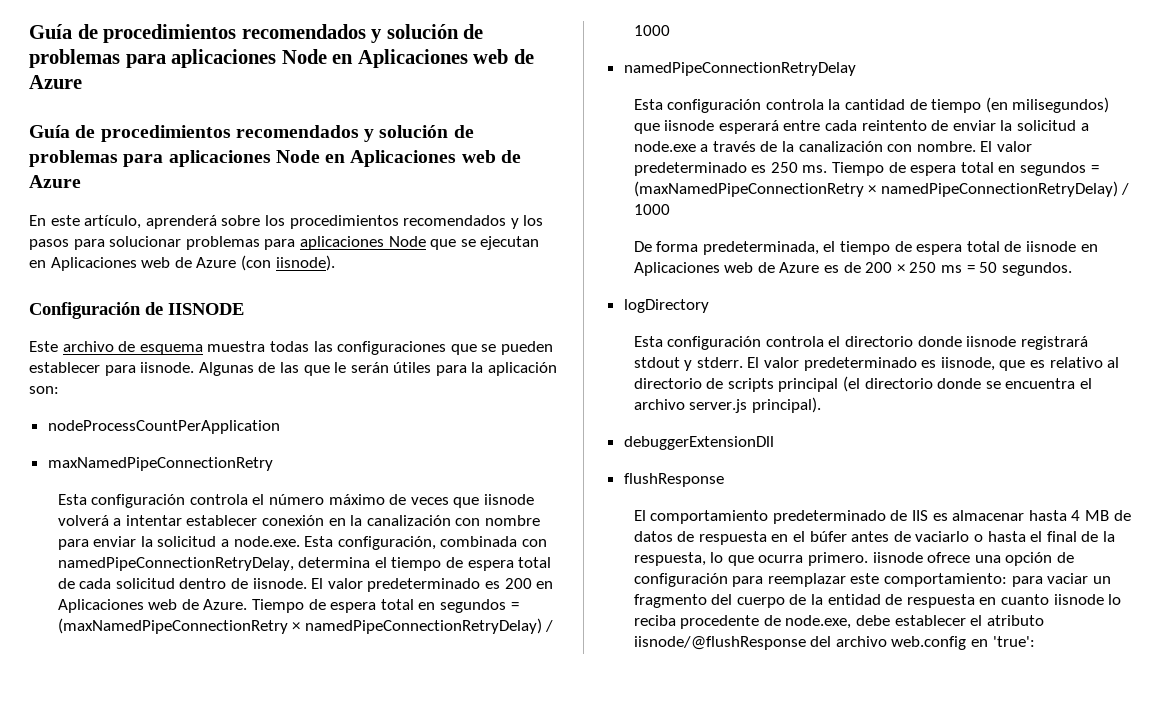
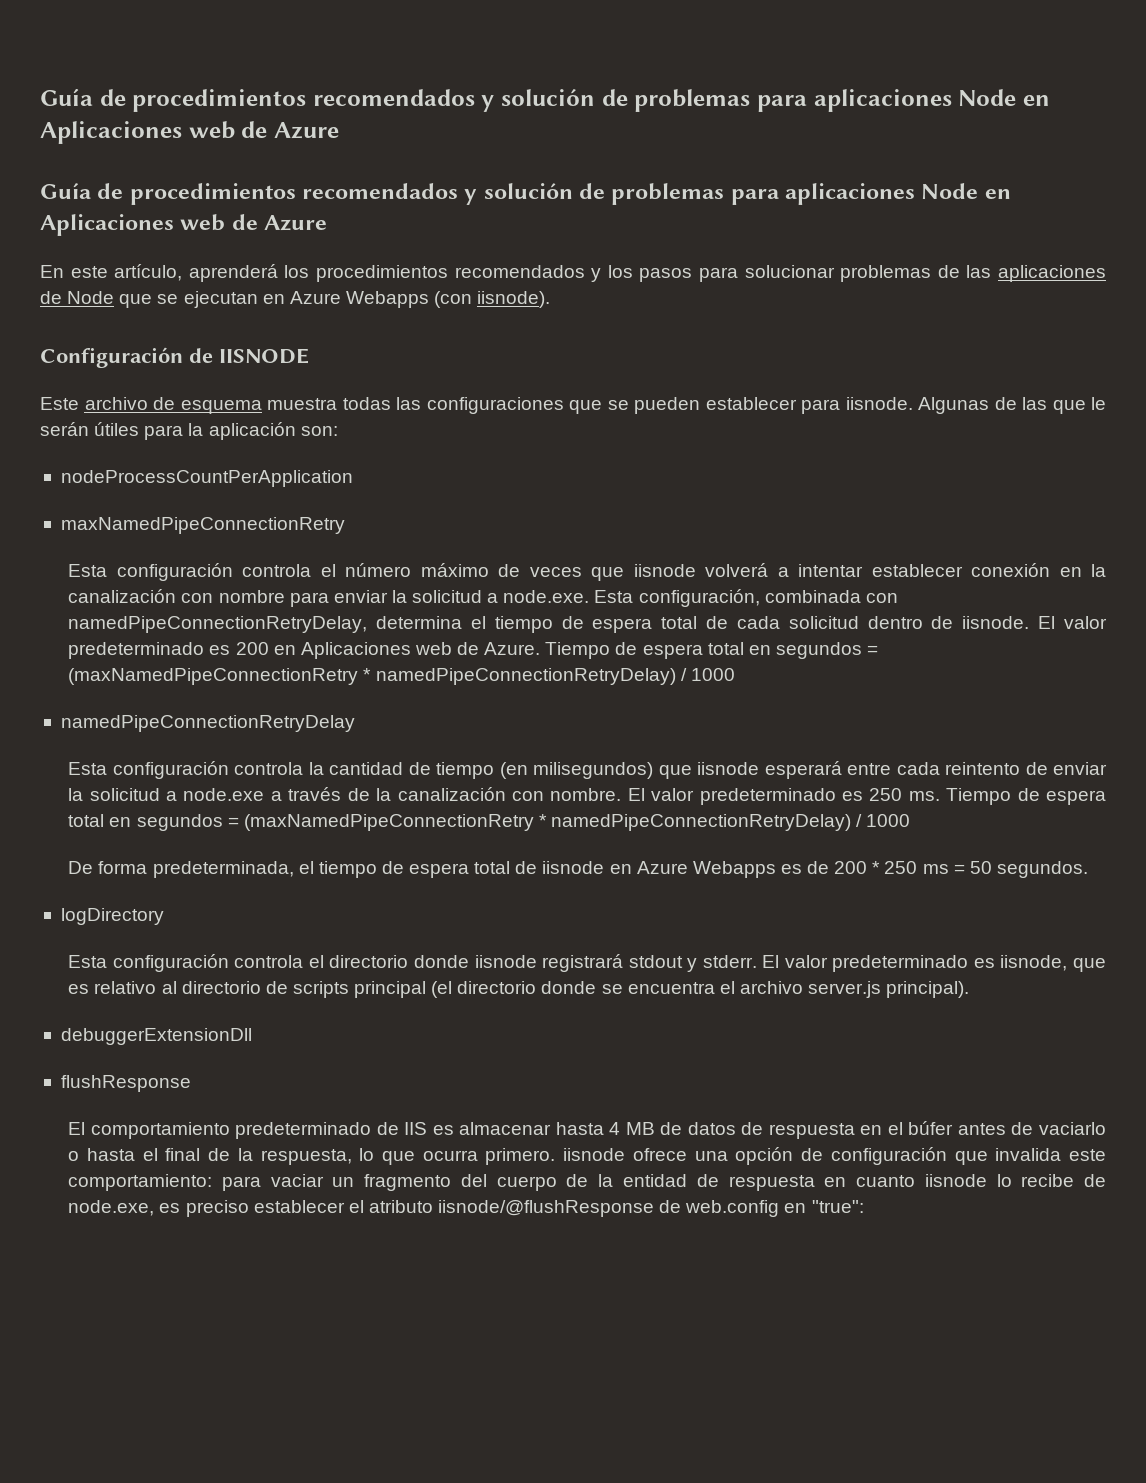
- En este artículo, aprenderá sobre los procedimientos recomendados y los pasos para solucionar problemas para aplicaciones Node que se ejecutan en Aplicaciones web de Azure (con iisnode).
+ En este artículo, aprenderá los procedimientos recomendados y los pasos para solucionar problemas de las aplicaciones de Node que se ejecutan en Azure Webapps (con iisnode).
- El valor predeterminado es 200 en Aplicaciones web de Azure. Tiempo de espera total en segundos = (maxNamedPipeConnectionRetry × namedPipeConnectionRetryDelay) / 1000
+ El valor predeterminado es 200 en Aplicaciones web de Azure. Tiempo de espera total en segundos = (maxNamedPipeConnectionRetry * namedPipeConnectionRetryDelay) / 1000
- El valor predeterminado es 250 ms. Tiempo de espera total en segundos = (maxNamedPipeConnectionRetry × namedPipeConnectionRetryDelay) / 1000
+ El valor predeterminado es 250 ms. Tiempo de espera total en segundos = (maxNamedPipeConnectionRetry * namedPipeConnectionRetryDelay) / 1000
- De forma predeterminada, el tiempo de espera total de iisnode en Aplicaciones web de Azure es de 200 × 250 ms = 50 segundos.
+ De forma predeterminada, el tiempo de espera total de iisnode en Azure Webapps es de 200 * 250 ms = 50 segundos.
- El comportamiento predeterminado de IIS es almacenar hasta 4 MB de datos de respuesta en el búfer antes de vaciarlo o hasta el final de la respuesta, lo que ocurra primero. iisnode ofrece una opción de configuración para reemplazar este comportamiento: para vaciar un fragmento del cuerpo de la entidad de respuesta en cuanto iisnode lo reciba procedente de node.exe, debe establecer el atributo iisnode/@flushResponse del archivo web.config en 'true':
+ El comportamiento predeterminado de IIS es almacenar hasta 4 MB de datos de respuesta en el búfer antes de vaciarlo o hasta el final de la respuesta, lo que ocurra primero. iisnode ofrece una opción de configuración que invalida este comportamiento: para vaciar un fragmento del cuerpo de la entidad de respuesta en cuanto iisnode lo recibe de node.exe, es preciso establecer el atributo iisnode/@flushResponse de web.config en "true":

